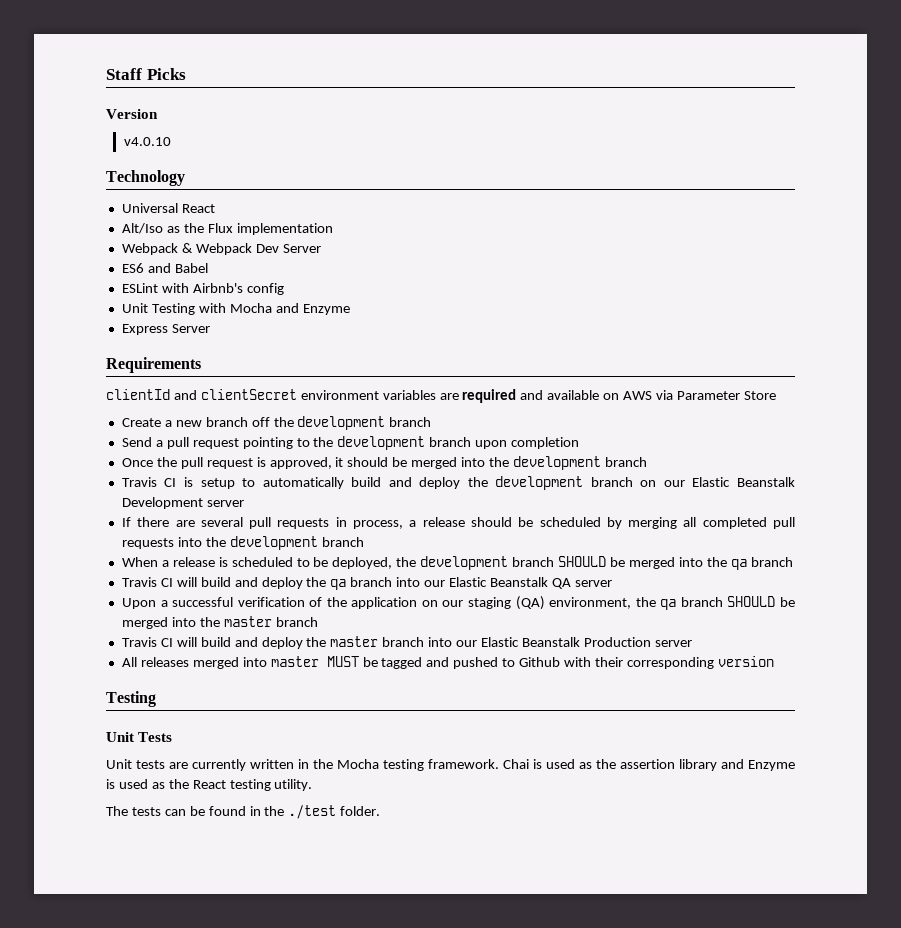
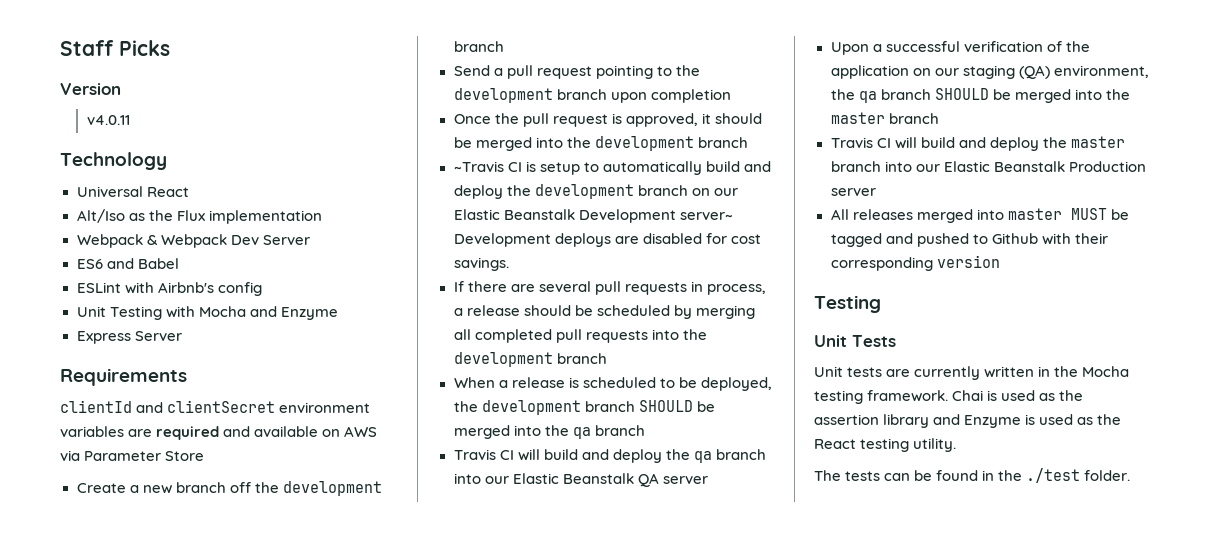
- v4.0.10
+ v4.0.11
- Travis CI is setup to automatically build and deploy the development branch on our Elastic Beanstalk Development server
+ ~Travis CI is setup to automatically build and deploy the development branch on our Elastic Beanstalk Development server~ Development deploys are disabled for cost savings.

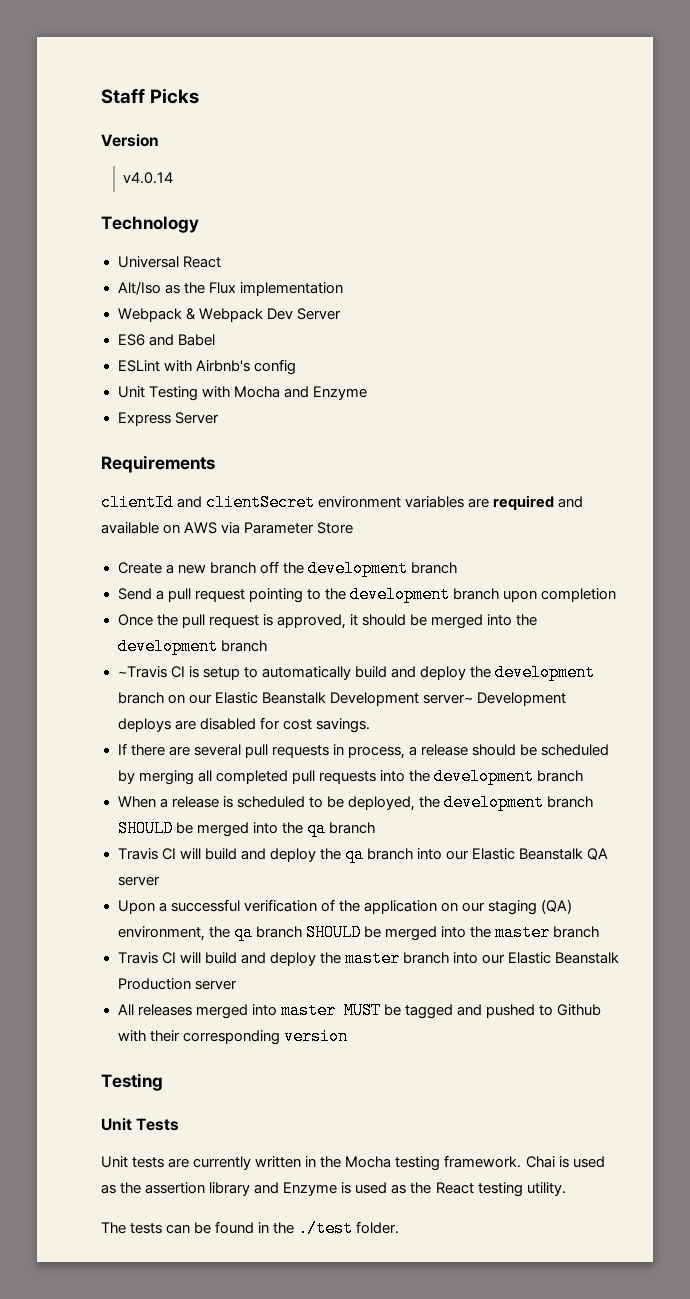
- v4.0.11
+ v4.0.14

